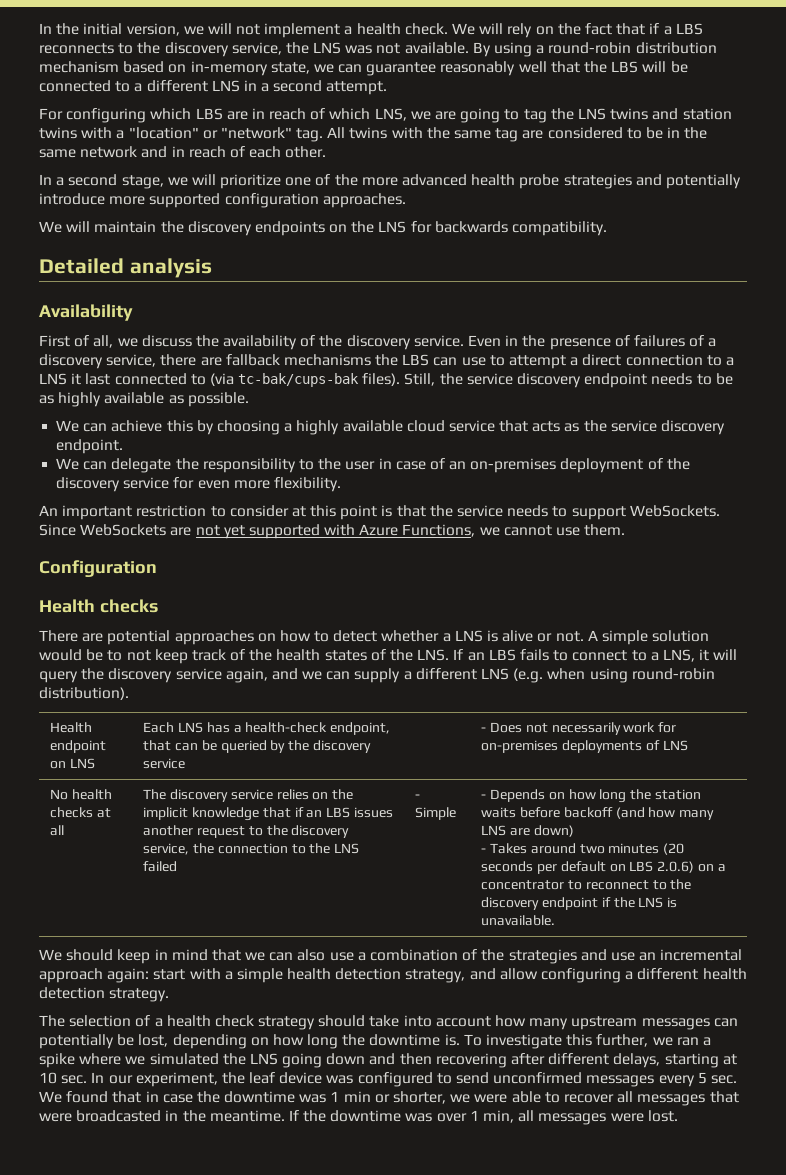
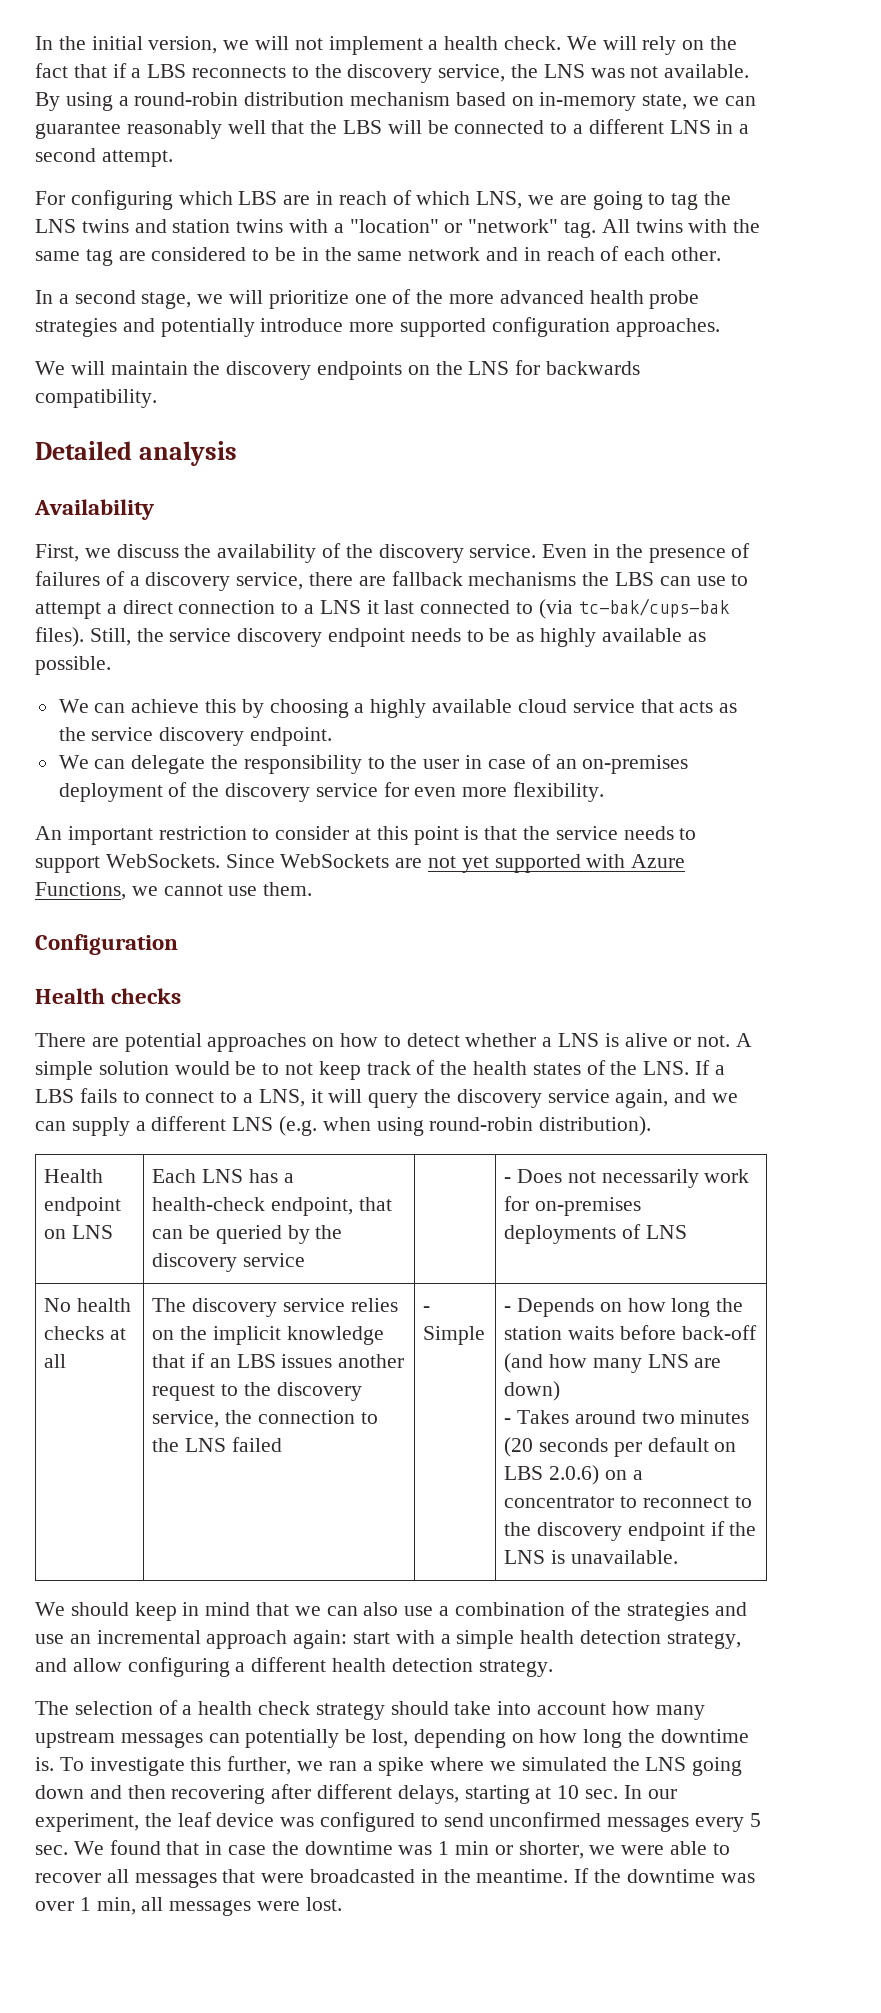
- First of all, we discuss the availability of the discovery service.
+ First, we discuss the availability of the discovery service.
- A simple solution would be to not keep track of the health states of the LNS. If an LBS fails to connect to a LNS, it will query the discovery service again, and we can supply a different LNS (e.g. when using round-robin distribution).
+ A simple solution would be to not keep track of the health states of the LNS. If a LBS fails to connect to a LNS, it will query the discovery service again, and we can supply a different LNS (e.g. when using round-robin distribution).
- - Depends on how long the station waits before backoff (and how many LNS are down)
+ - Depends on how long the station waits before back-off (and how many LNS are down)

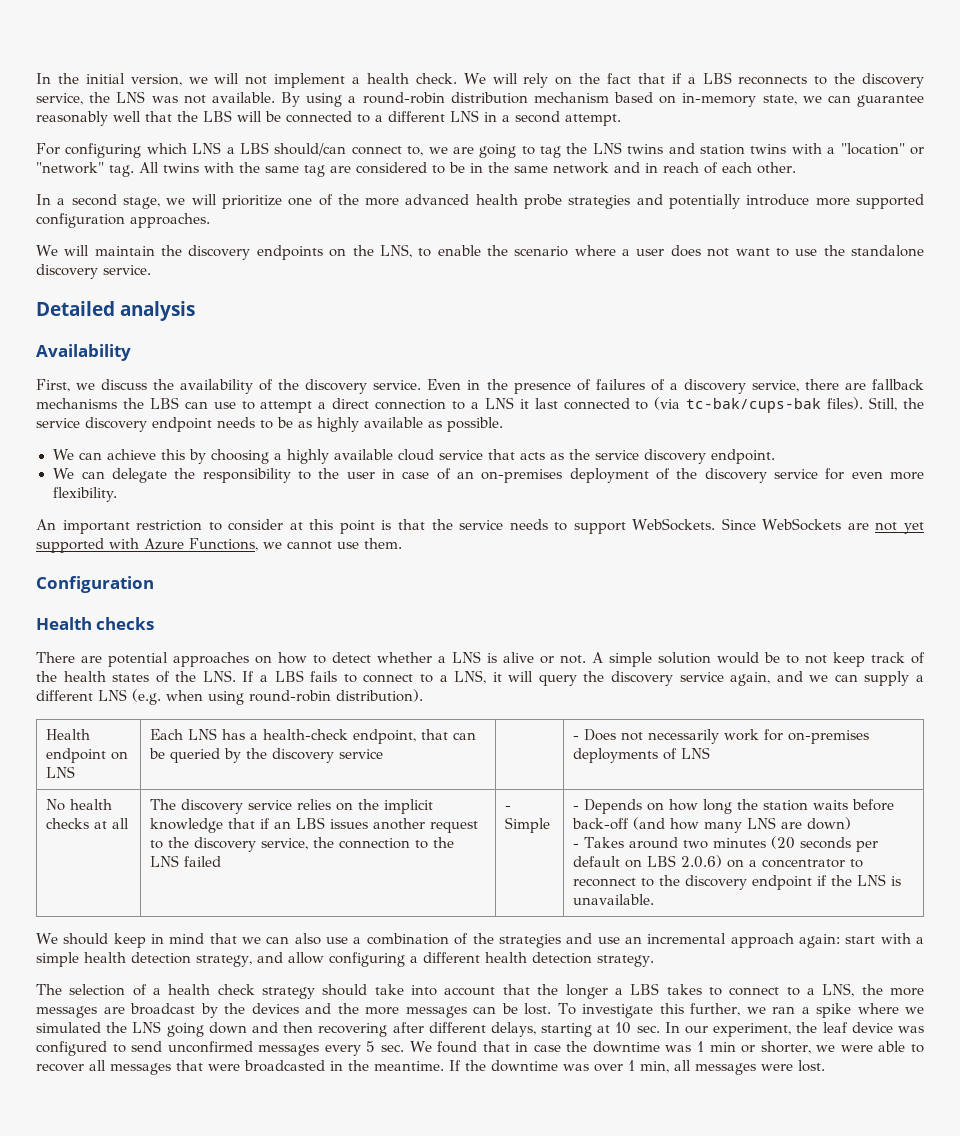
- For configuring which LBS are in reach of which LNS, we are going to tag the LNS twins and station twins with a "location" or "network" tag.
+ For configuring which LNS a LBS should/can connect to, we are going to tag the LNS twins and station twins with a "location" or "network" tag.
- We will maintain the discovery endpoints on the LNS for backwards compatibility.
+ We will maintain the discovery endpoints on the LNS, to enable the scenario where a user does not want to use the standalone discovery service.
- The selection of a health check strategy should take into account how many upstream messages can potentially be lost, depending on how long the downtime is.
+ The selection of a health check strategy should take into account that the longer a LBS takes to connect to a LNS, the more messages are broadcast by the devices and the more messages can be lost.

